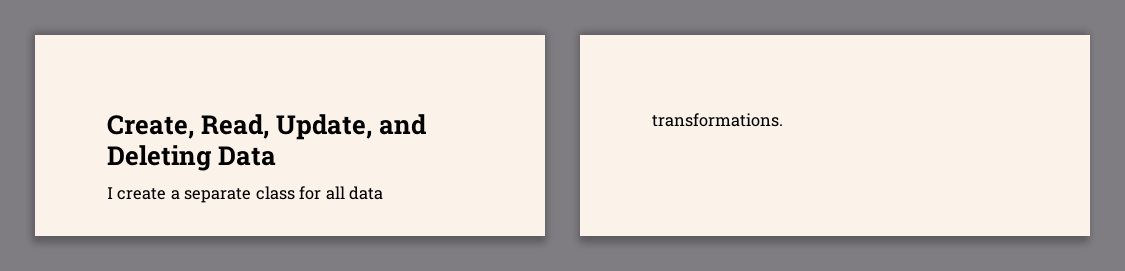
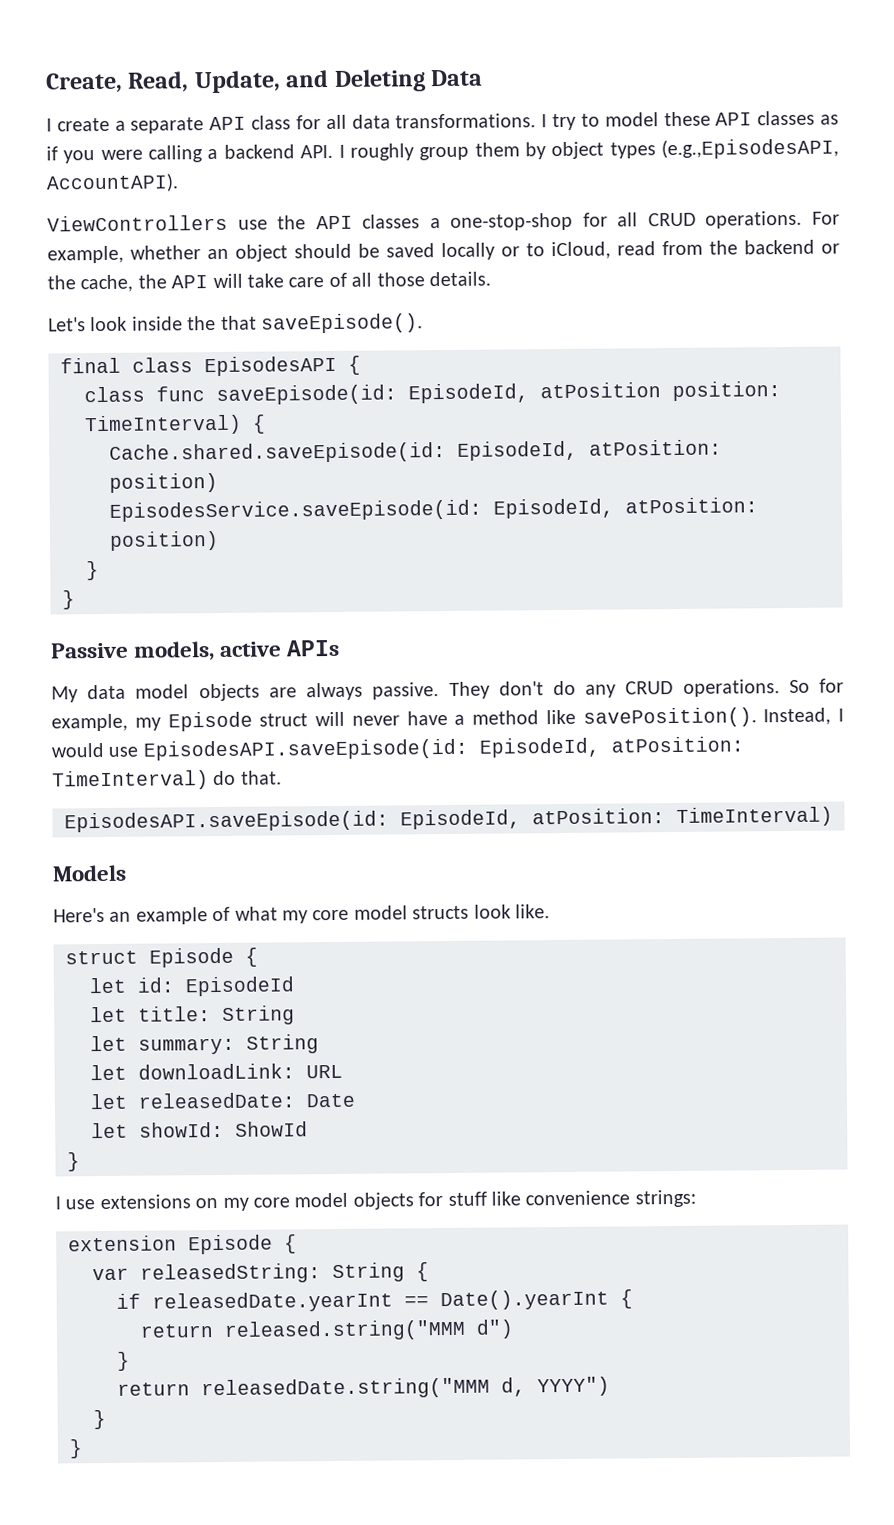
- I create a separate class for all data transformations.
+ I create a separate API class for all data transformations.
+ I try to model these API classes as if you were calling a backend API. I roughly group them by object types (e.g.,EpisodesAPI, AccountAPI).
+ ViewControllers use the API classes a one-stop-shop for all CRUD operations. For example, whether an object should be saved locally or to iCloud, read from the backend or the cache, the API will take care of all those details.
+ Let's look inside the that saveEpisode().
+ final class EpisodesAPI {
+ class func saveEpisode(id: EpisodeId, atPosition position: TimeInterval) {
+ Cache.shared.saveEpisode(id: EpisodeId, atPosition: position)
+ EpisodesService.saveEpisode(id: EpisodeId, atPosition: position)
+ }
+ }
+ Passive models, active APIs
+ My data model objects are always passive. They don't do any CRUD operations. So for example, my Episode struct will never have a method like savePosition(). Instead, I would use EpisodesAPI.saveEpisode(id: EpisodeId, atPosition: TimeInterval) do that.
+ EpisodesAPI.saveEpisode(id: EpisodeId, atPosition: TimeInterval)
+ Models
+ Here's an example of what my core model structs look like.
+ struct Episode {
+ let id: EpisodeId
+ let title: String
+ let summary: String
+ let downloadLink: URL
+ let releasedDate: Date
+ let showId: ShowId
+ }
+ I use extensions on my core model objects for stuff like convenience strings:
+ extension Episode {
+ var releasedString: String {
+ if releasedDate.yearInt == Date().yearInt {
+ return released.string("MMM d")
+ }
+ return releasedDate.string("MMM d, YYYY")
+ }
+ }

